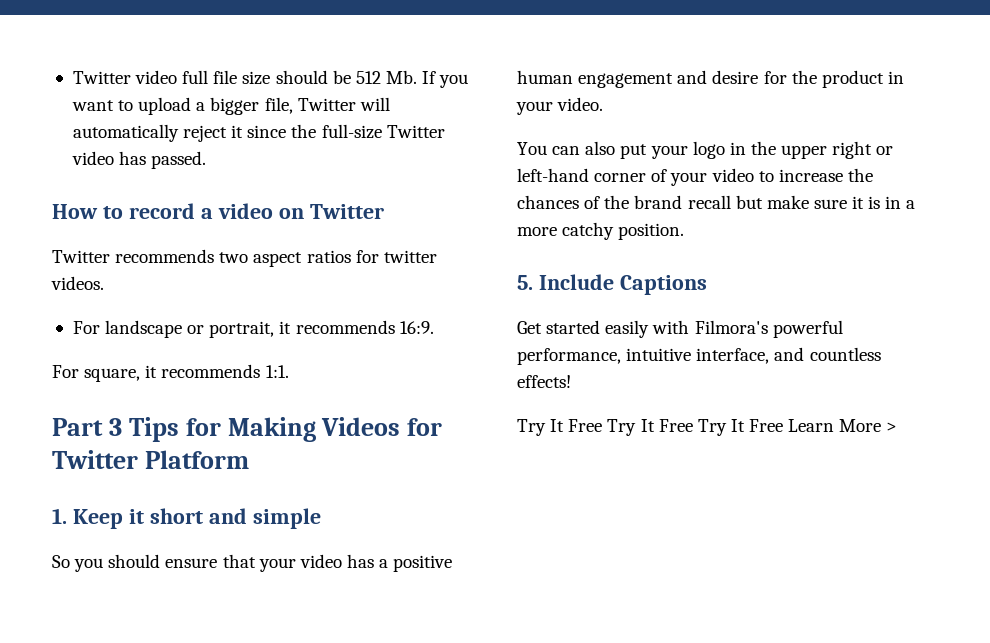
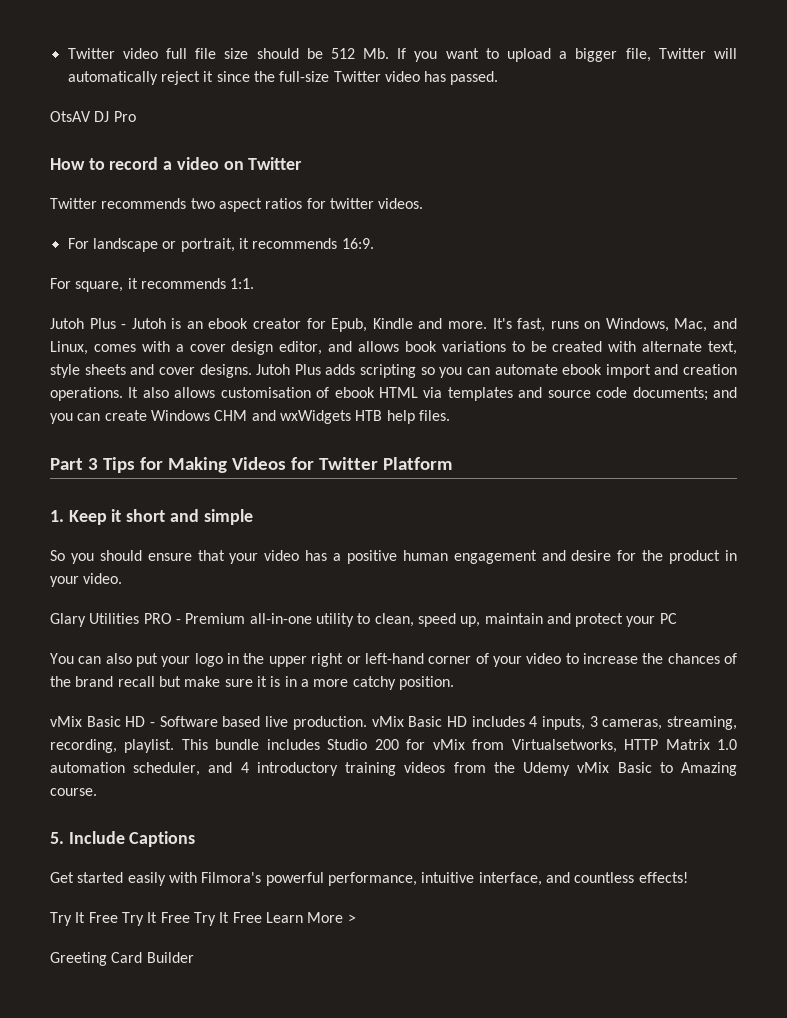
+ OtsAV DJ Pro
+ Jutoh Plus - Jutoh is an ebook creator for Epub, Kindle and more. It's fast, runs on Windows, Mac, and Linux, comes with a cover design editor, and allows book variations to be created with alternate text, style sheets and cover designs. Jutoh Plus adds scripting so you can automate ebook import and creation operations. It also allows customisation of ebook HTML via templates and source code documents; and you can create Windows CHM and wxWidgets HTB help files.
+ Glary Utilities PRO - Premium all-in-one utility to clean, speed up, maintain and protect your PC
+ vMix Basic HD - Software based live production. vMix Basic HD includes 4 inputs, 3 cameras, streaming, recording, playlist. This bundle includes Studio 200 for vMix from Virtualsetworks, HTTP Matrix 1.0 automation scheduler, and 4 introductory training videos from the Udemy vMix Basic to Amazing course.
+ Greeting Card Builder

